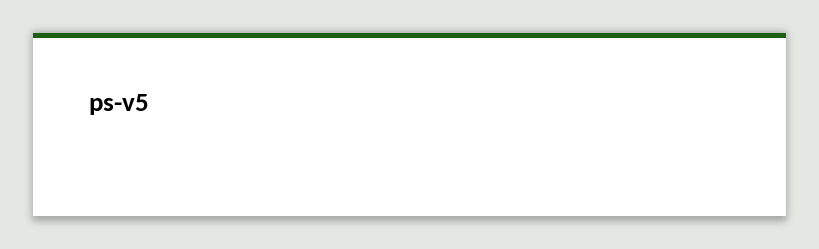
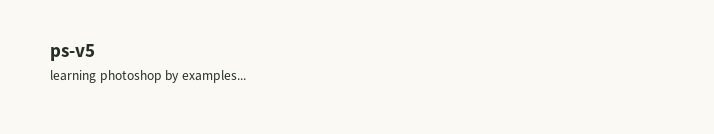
+ learning photoshop by examples...

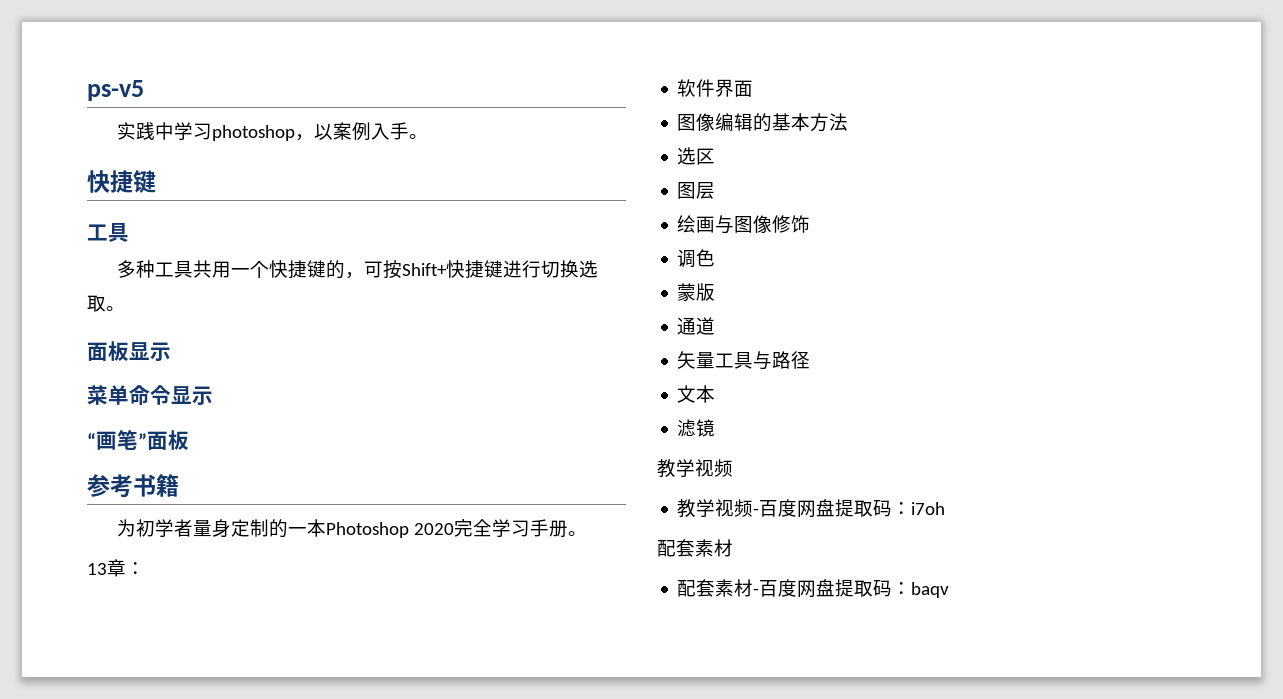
- learning photoshop by examples...
+ 实践中学习photoshop，以案例入手。
+ 快捷键
+ 工具
+ 多种工具共用一个快捷键的，可按Shift+快捷键进行切换选取。
+ 面板显示
+ 菜单命令显示
+ “画笔”面板
+ 参考书籍
+ 为初学者量身定制的一本Photoshop 2020完全学习手册。
+ 13章：
+ 软件界面
+ 图像编辑的基本方法
+ 选区
+ 图层
+ 绘画与图像修饰
+ 调色
+ 蒙版
+ 通道
+ 矢量工具与路径
+ 文本
+ 滤镜
+ 教学视频
+ 教学视频-百度网盘提取码：i7oh
+ 配套素材
+ 配套素材-百度网盘提取码：baqv

